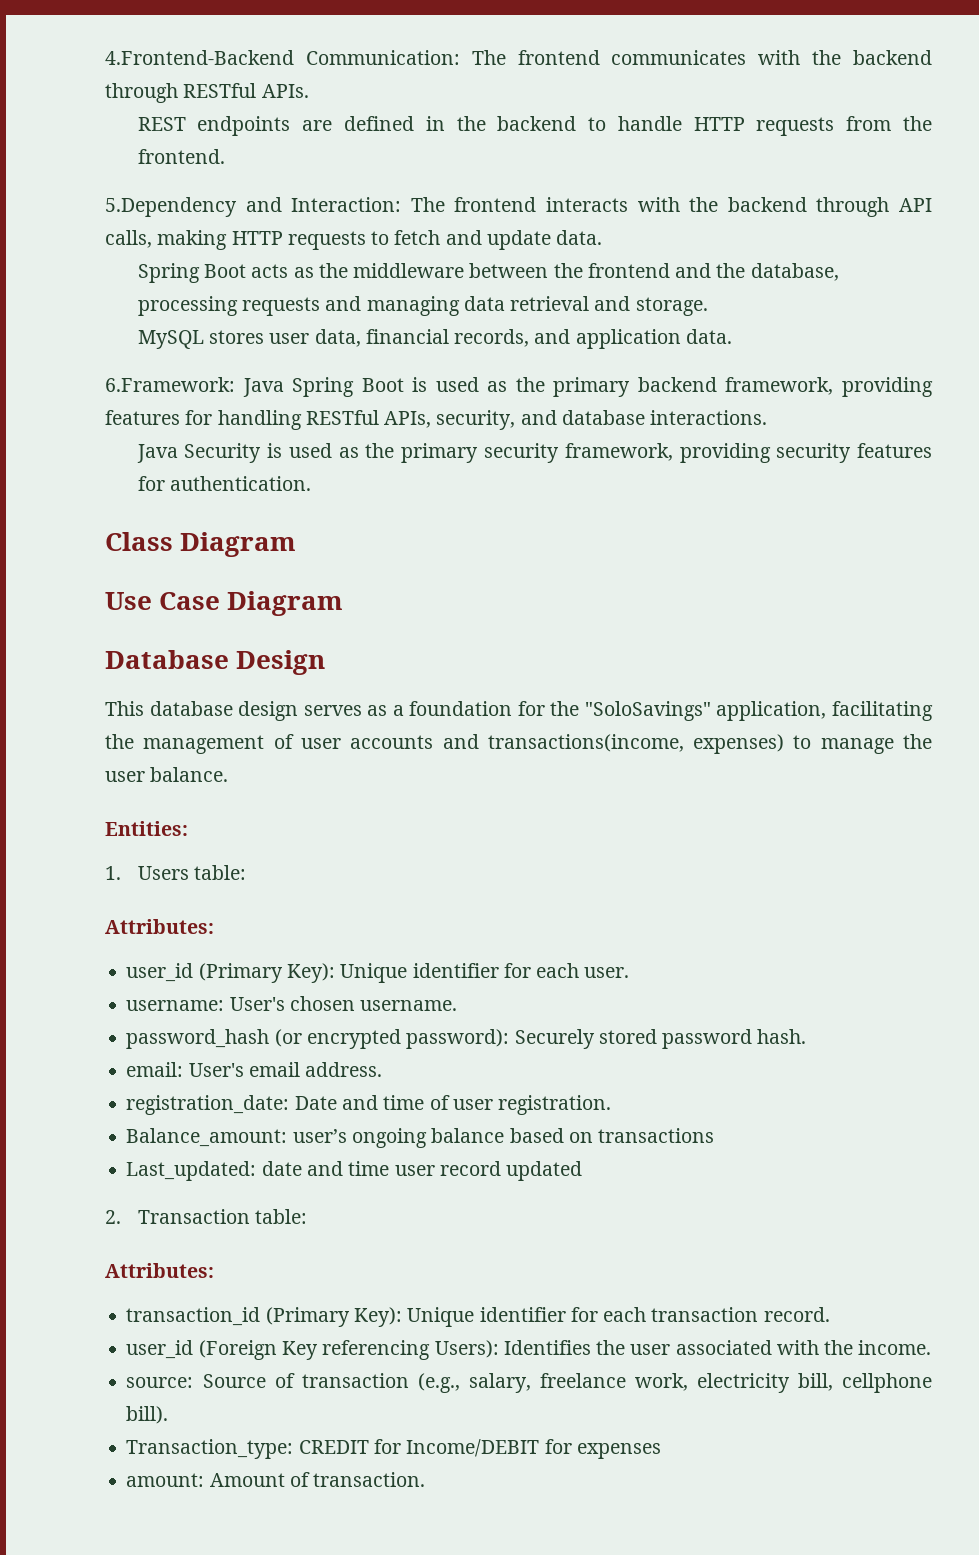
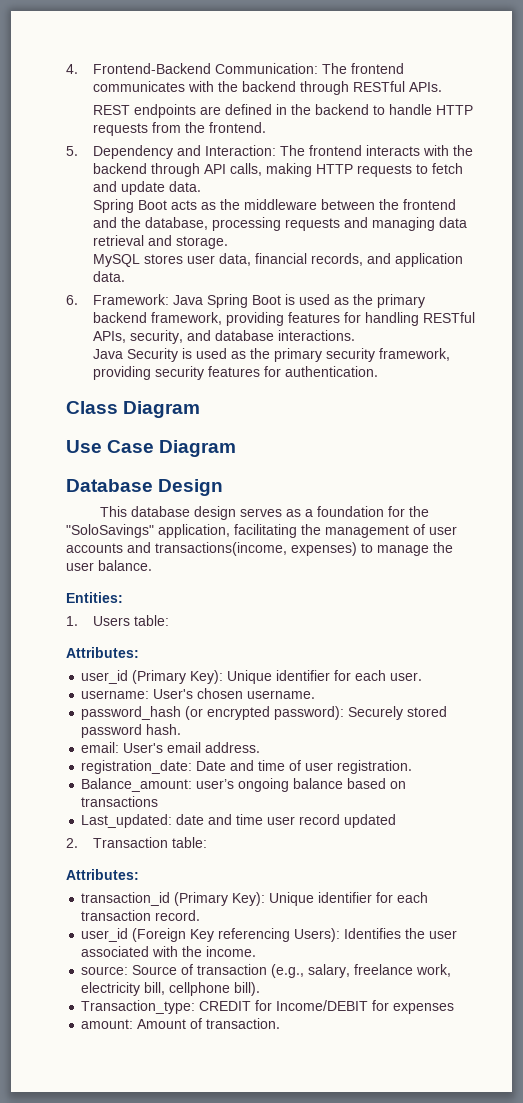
- 4.Frontend-Backend Communication: The frontend communicates with the backend through RESTful APIs.
+ 4. Frontend-Backend Communication: The frontend communicates with the backend through RESTful APIs.
- 5.Dependency and Interaction: The frontend interacts with the backend through API calls, making HTTP requests to fetch and update data.
+ 5. Dependency and Interaction: The frontend interacts with the backend through API calls, making HTTP requests to fetch and update data.
- 6.Framework: Java Spring Boot is used as the primary backend framework, providing features for handling RESTful APIs, security, and database interactions.
+ 6. Framework: Java Spring Boot is used as the primary backend framework, providing features for handling RESTful APIs, security, and database interactions.

